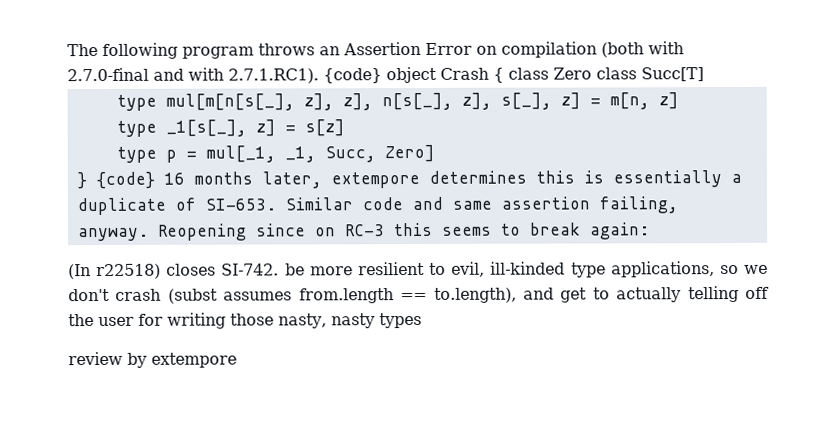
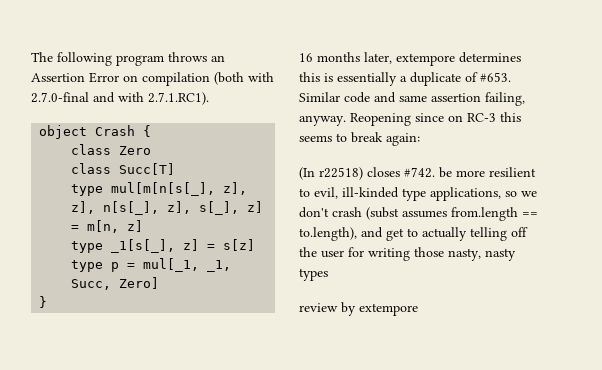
- The following program throws an Assertion Error on compilation (both with 2.7.0-final and with 2.7.1.RC1). {code} object Crash { class Zero class Succ[T]
+ The following program throws an Assertion Error on compilation (both with 2.7.0-final and with 2.7.1.RC1).
+ object Crash {
+ class Zero
+ class Succ[T]
- } {code} 16 months later, extempore determines this is essentially a duplicate of SI-653.
+ }
+ 16 months later, extempore determines this is essentially a duplicate of #653.
- (In r22518) closes SI-742. be more resilient to evil, ill-kinded type applications, so we don't crash (subst assumes from.length == to.length), and get to actually telling off the user for writing those nasty, nasty types
+ (In r22518) closes #742. be more resilient to evil, ill-kinded type applications, so we don't crash (subst assumes from.length == to.length), and get to actually telling off the user for writing those nasty, nasty types

